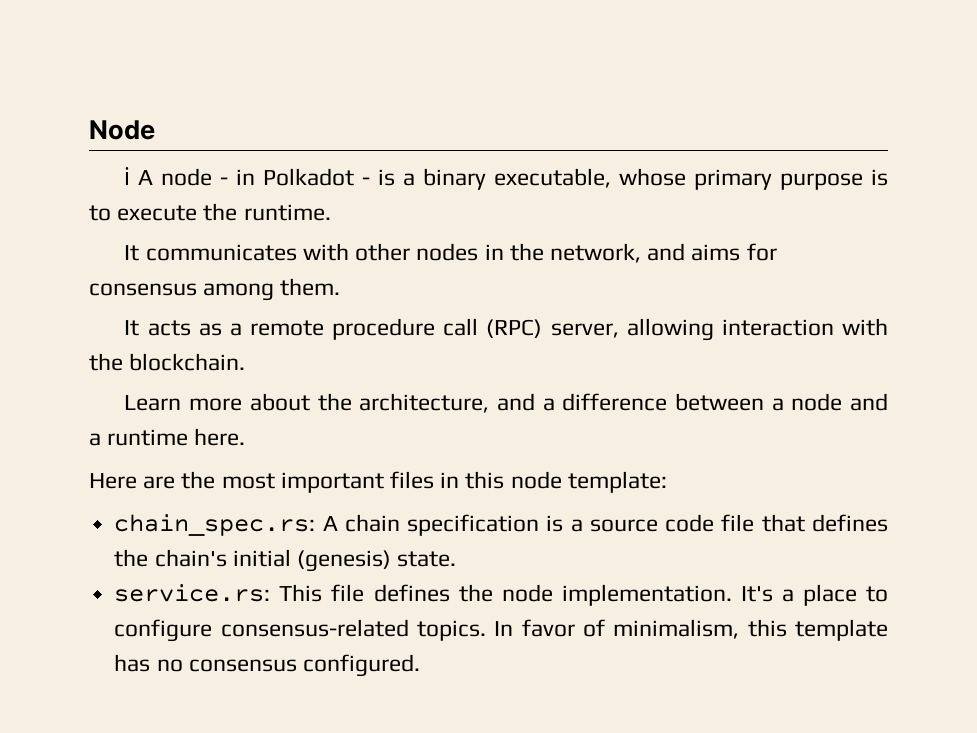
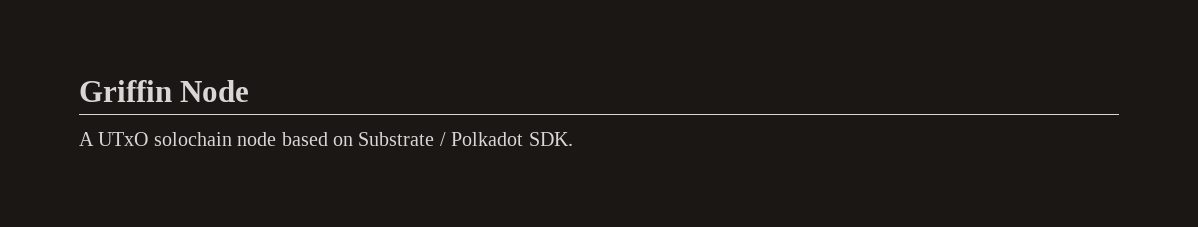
- Node
+ Griffin Node
- ℹ A node - in Polkadot - is a binary executable, whose primary purpose is to execute the runtime.
- It communicates with other nodes in the network, and aims for consensus among them.
- It acts as a remote procedure call (RPC) server, allowing interaction with the blockchain.
- Learn more about the architecture, and a difference between a node and a runtime here.
- Here are the most important files in this node template:
- chain_spec.rs: A chain specification is a source code file that defines the chain's initial (genesis) state.
- service.rs: This file defines the node implementation. It's a place to configure consensus-related topics. In favor of minimalism, this template has no consensus configured.
+ A UTxO solochain node based on Substrate / Polkadot SDK.

